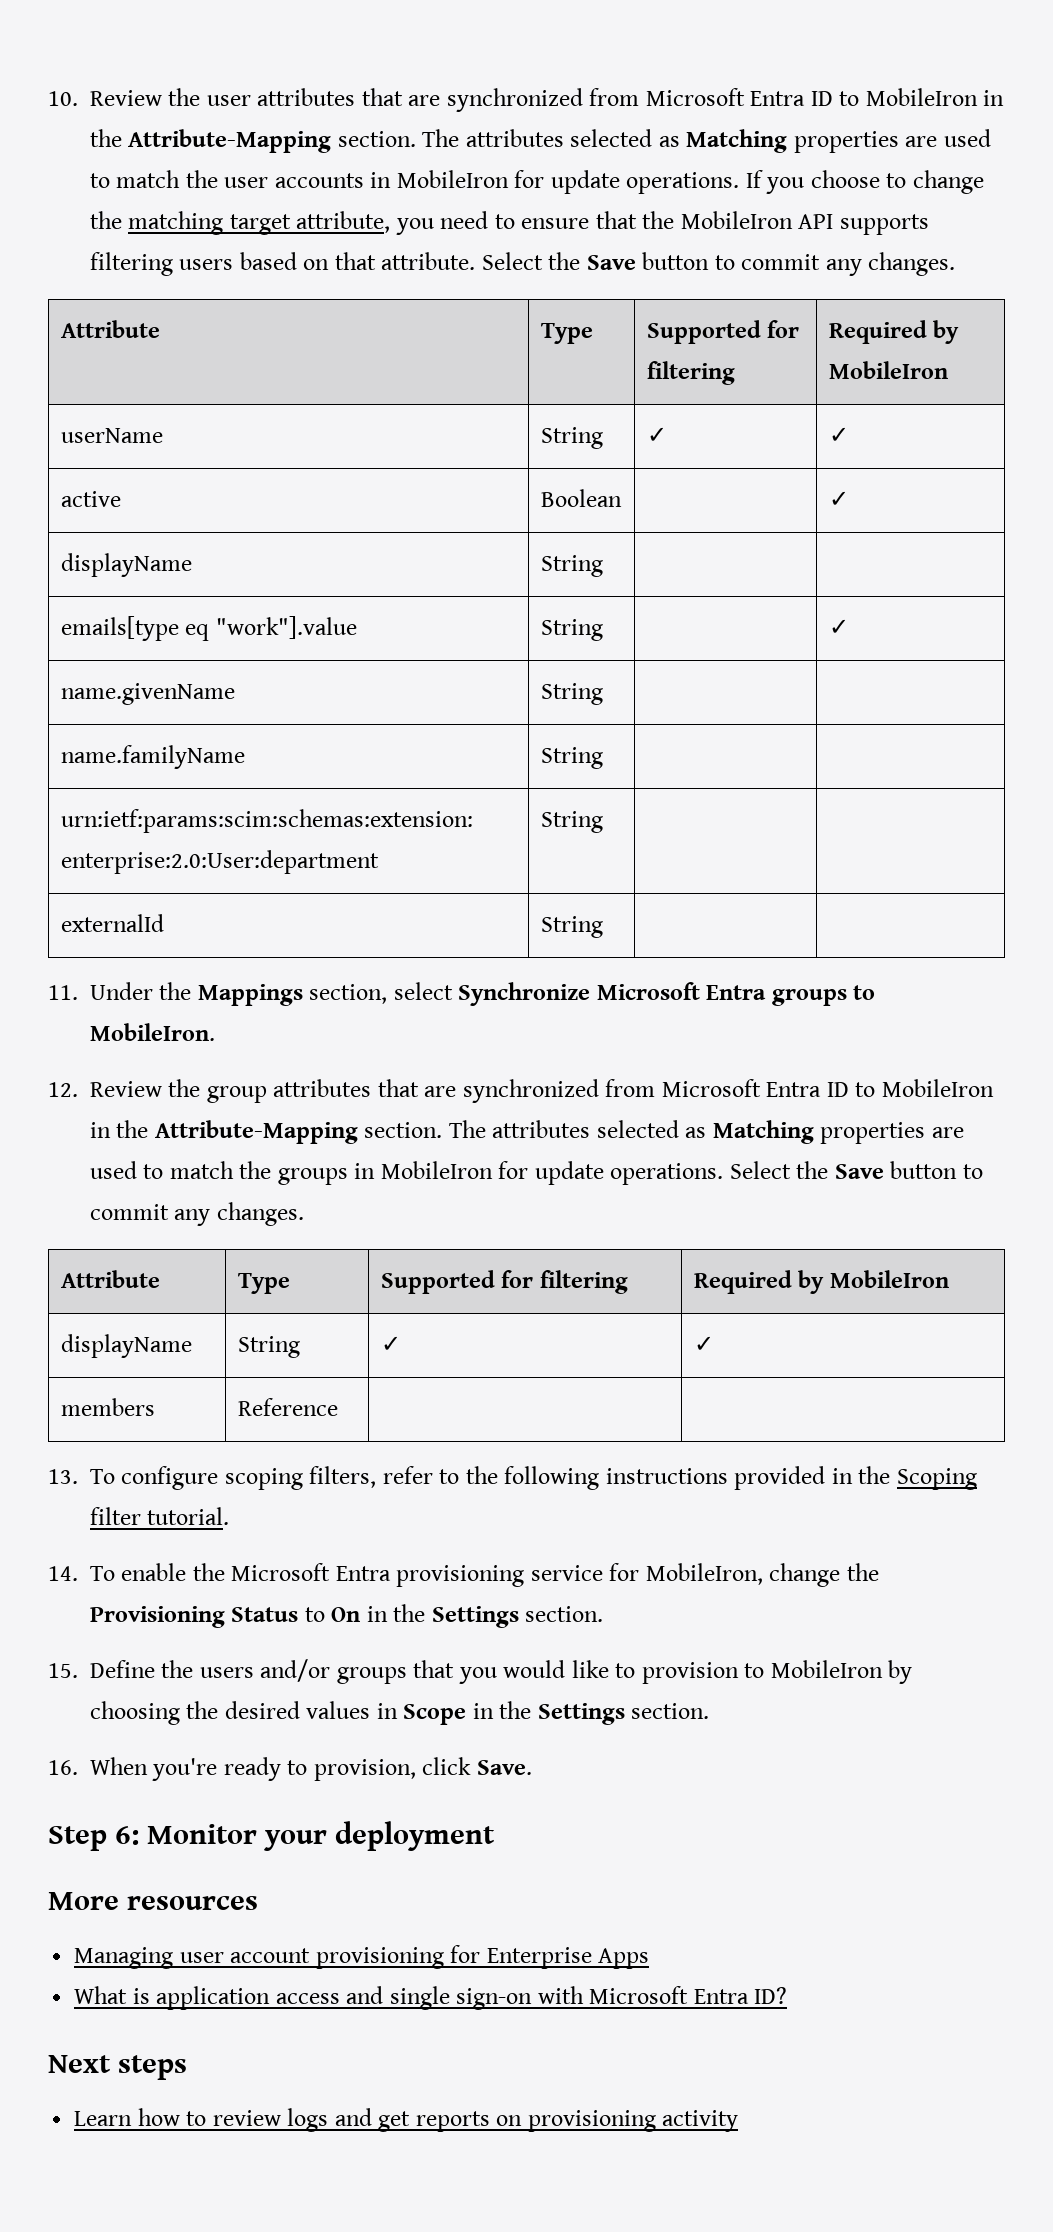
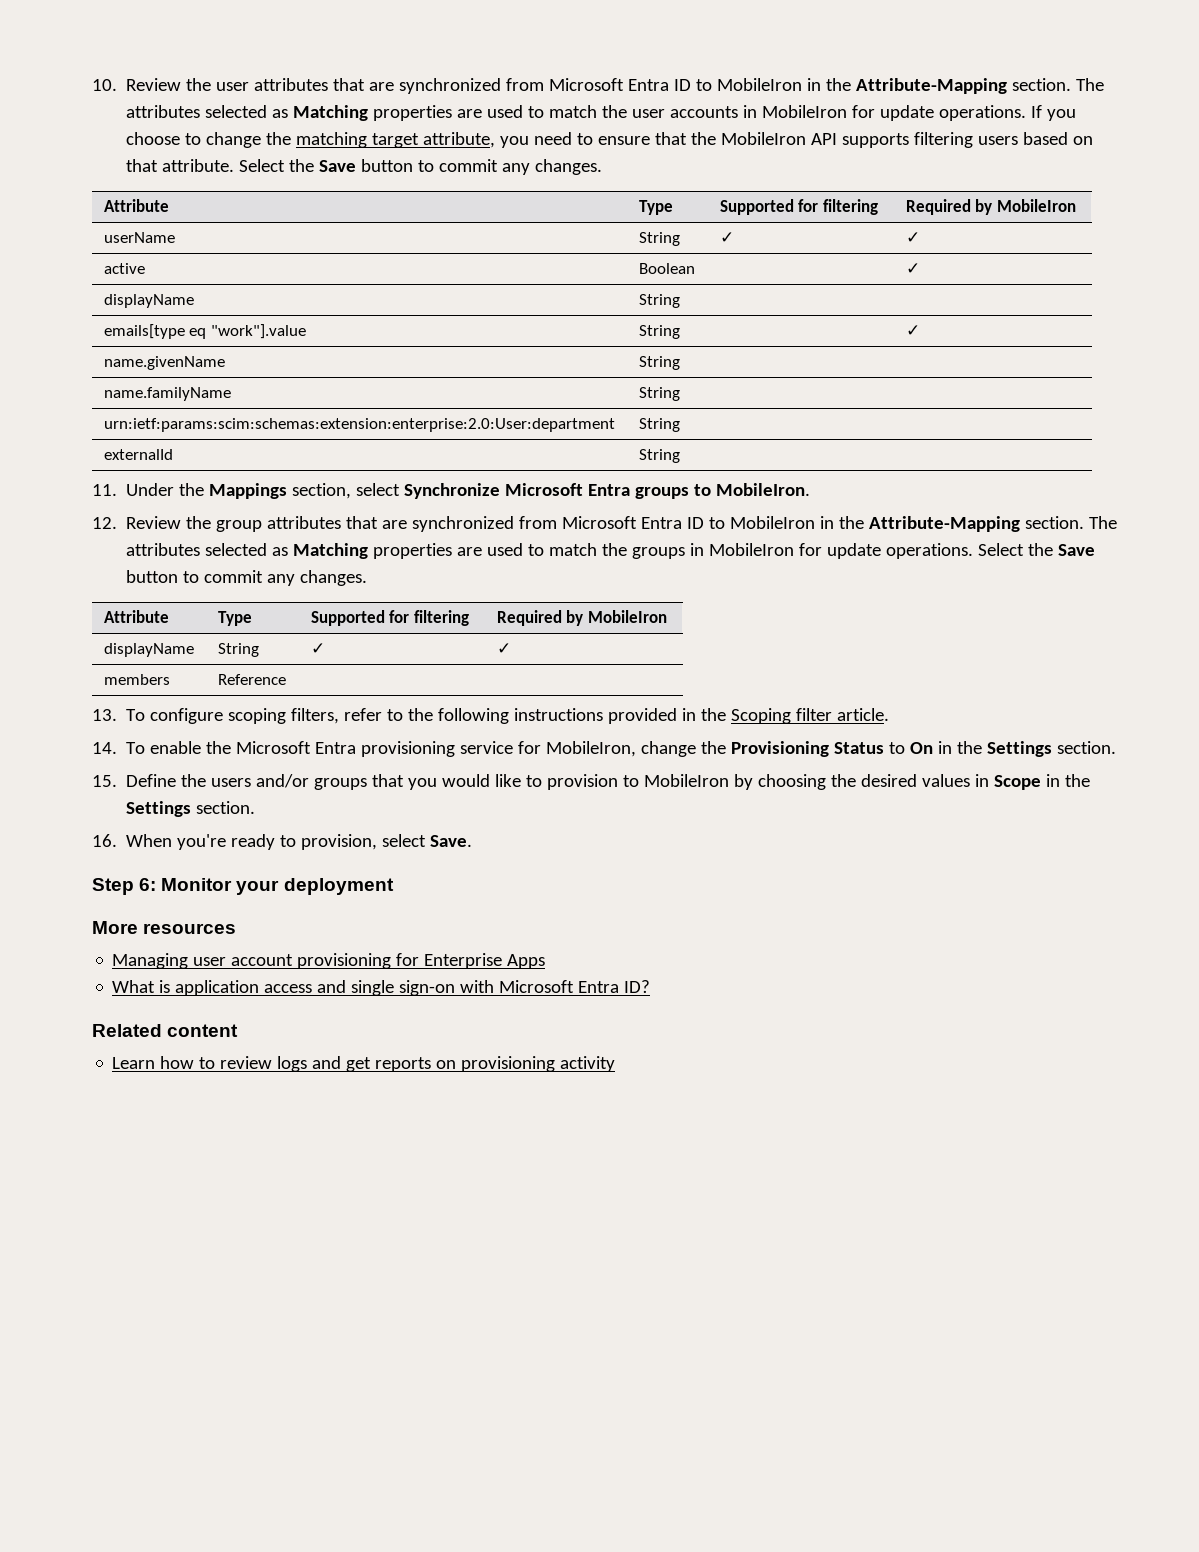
- 13. To configure scoping filters, refer to the following instructions provided in the Scoping filter tutorial.
+ 13. To configure scoping filters, refer to the following instructions provided in the Scoping filter article.
- 16. When you're ready to provision, click Save.
+ 16. When you're ready to provision, select Save.
- Next steps
+ Related content

